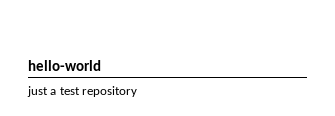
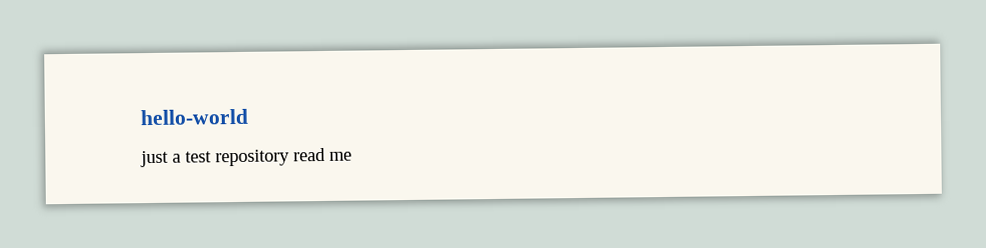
- just a test repository
+ just a test repository read me

